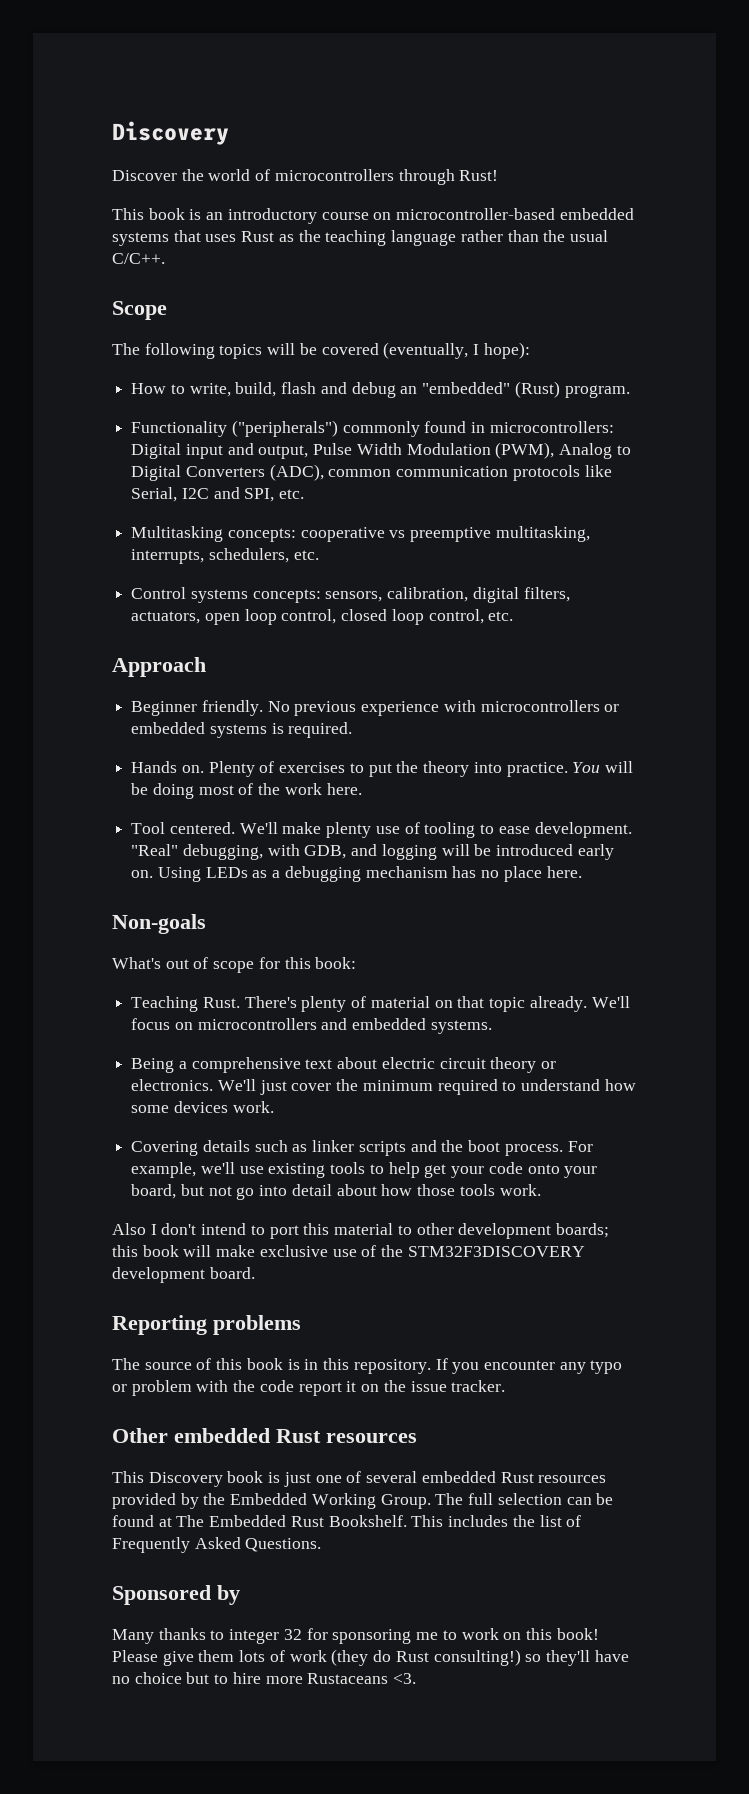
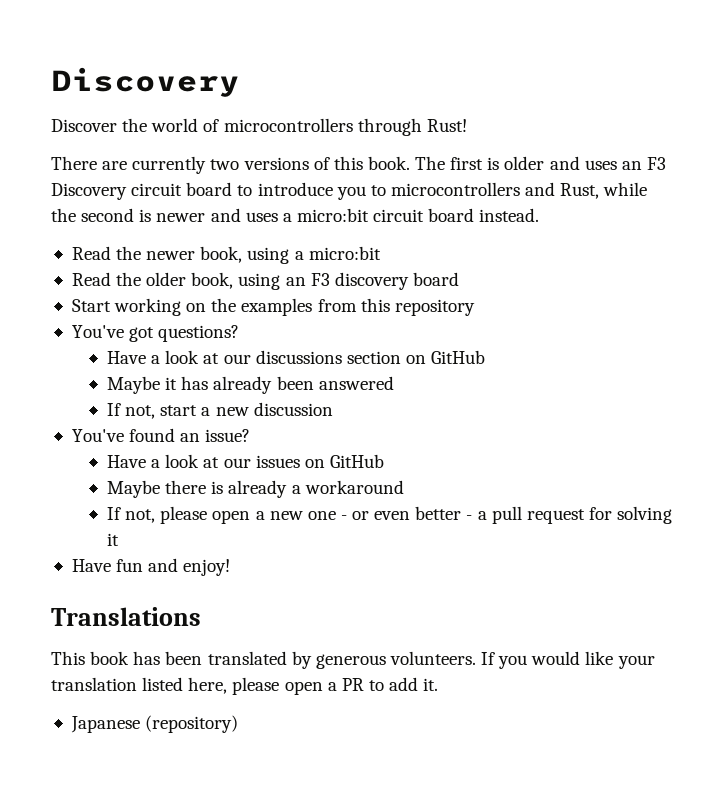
- This book is an introductory course on microcontroller-based embedded systems that uses Rust as the teaching language rather than the usual C/C++.
- Scope
- The following topics will be covered (eventually, I hope):
- How to write, build, flash and debug an "embedded" (Rust) program.
- Functionality ("peripherals") commonly found in microcontrollers: Digital input and output, Pulse Width Modulation (PWM), Analog to Digital Converters (ADC), common communication protocols like Serial, I2C and SPI, etc.
- Multitasking concepts: cooperative vs preemptive multitasking, interrupts, schedulers, etc.
- Control systems concepts: sensors, calibration, digital filters, actuators, open loop control, closed loop control, etc.
- Approach
- Beginner friendly. No previous experience with microcontrollers or embedded systems is required.
- Hands on. Plenty of exercises to put the theory into practice. You will be doing most of the work here.
- Tool centered. We'll make plenty use of tooling to ease development. "Real" debugging, with GDB, and logging will be introduced early on. Using LEDs as a debugging mechanism has no place here.
- Non-goals
- What's out of scope for this book:
- Teaching Rust. There's plenty of material on that topic already. We'll focus on microcontrollers and embedded systems.
- Being a comprehensive text about electric circuit theory or electronics. We'll just cover the minimum required to understand how some devices work.
- Covering details such as linker scripts and the boot process. For example, we'll use existing tools to help get your code onto your board, but not go into detail about how those tools work.
- Also I don't intend to port this material to other development boards; this book will make exclusive use of the STM32F3DISCOVERY development board.
- Reporting problems
- The source of this book is in this repository. If you encounter any typo or problem with the code report it on the issue tracker.
- Other embedded Rust resources
- This Discovery book is just one of several embedded Rust resources provided by the Embedded Working Group. The full selection can be found at The Embedded Rust Bookshelf. This includes the list of Frequently Asked Questions.
- Sponsored by
- Many thanks to integer 32 for sponsoring me to work on this book! Please give them lots of work (they do Rust consulting!) so they'll have no choice but to hire more Rustaceans <3.
+ There are currently two versions of this book. The first is older and uses an F3 Discovery circuit board to introduce you to microcontrollers and Rust, while the second is newer and uses a micro:bit circuit board instead.
+ Read the newer book, using a micro:bit
+ Read the older book, using an F3 discovery board
+ Start working on the examples from this repository
+ You've got questions?
+ Have a look at our discussions section on GitHub
+ Maybe it has already been answered
+ If not, start a new discussion
+ You've found an issue?
+ Have a look at our issues on GitHub
+ Maybe there is already a workaround
+ If not, please open a new one - or even better - a pull request for solving it
+ Have fun and enjoy!
+ Translations
+ This book has been translated by generous volunteers. If you would like your translation listed here, please open a PR to add it.
+ Japanese (repository)

